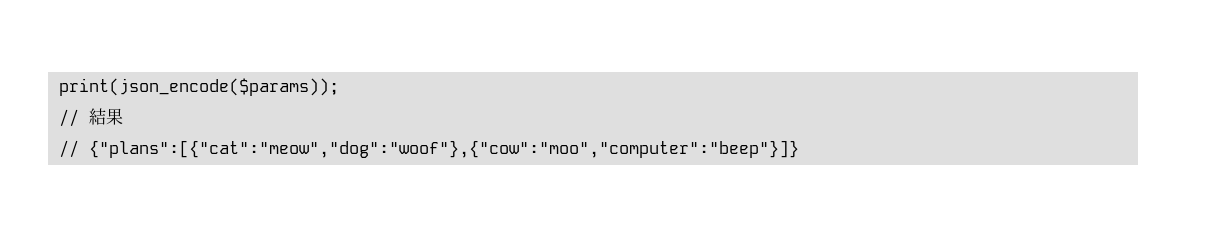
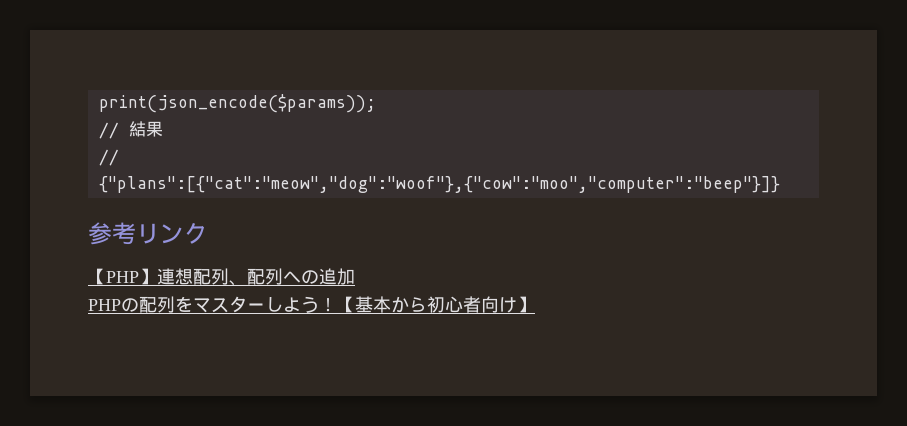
+ 参考リンク
+ 【PHP】連想配列、配列への追加
+ PHPの配列をマスターしよう！【基本から初心者向け】

